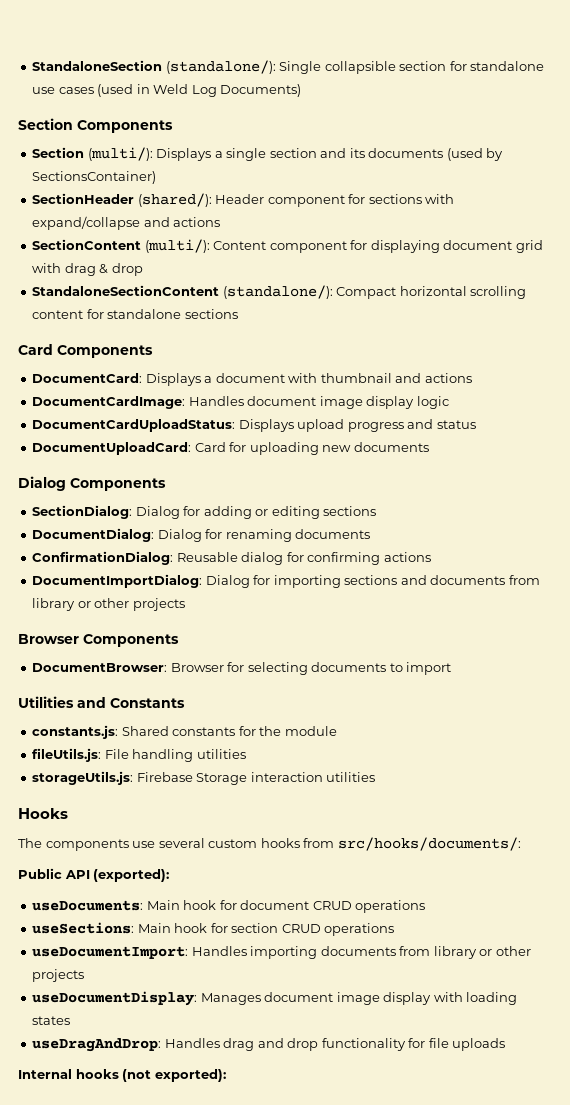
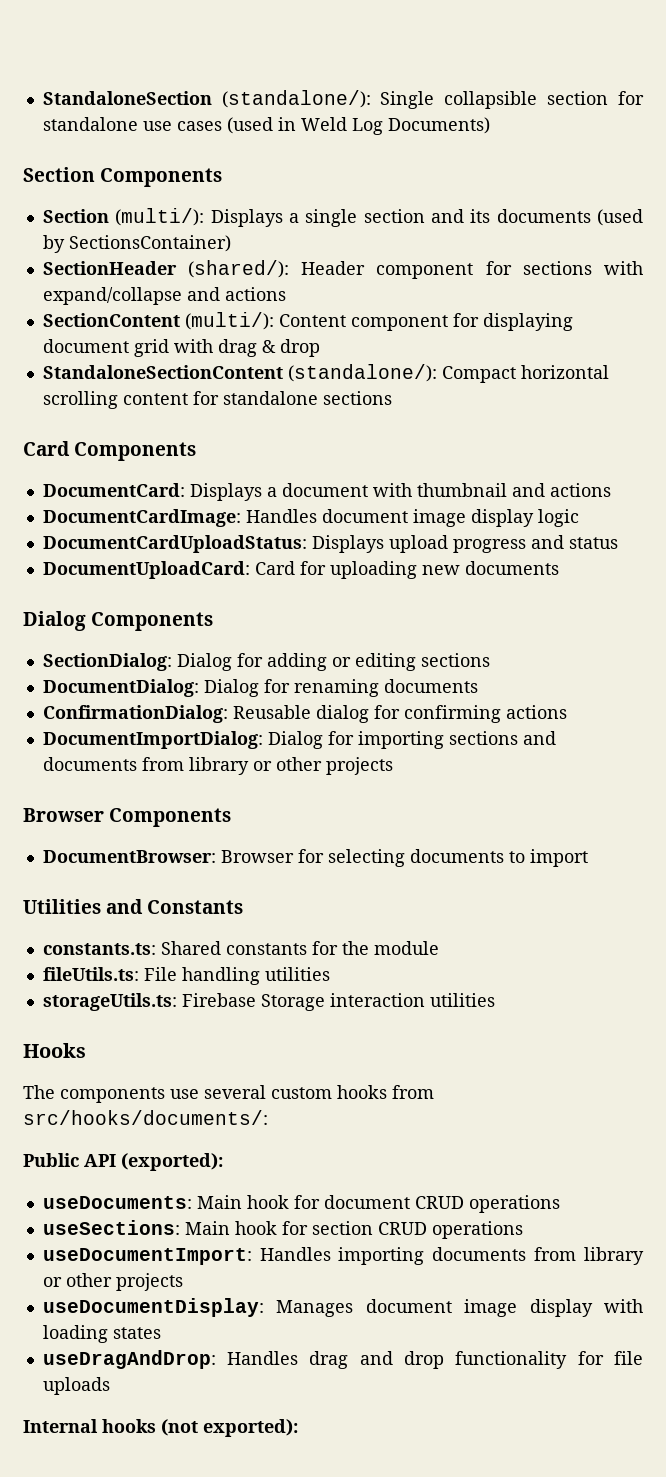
- constants.js: Shared constants for the module
+ constants.ts: Shared constants for the module
- fileUtils.js: File handling utilities
+ fileUtils.ts: File handling utilities
- storageUtils.js: Firebase Storage interaction utilities
+ storageUtils.ts: Firebase Storage interaction utilities

